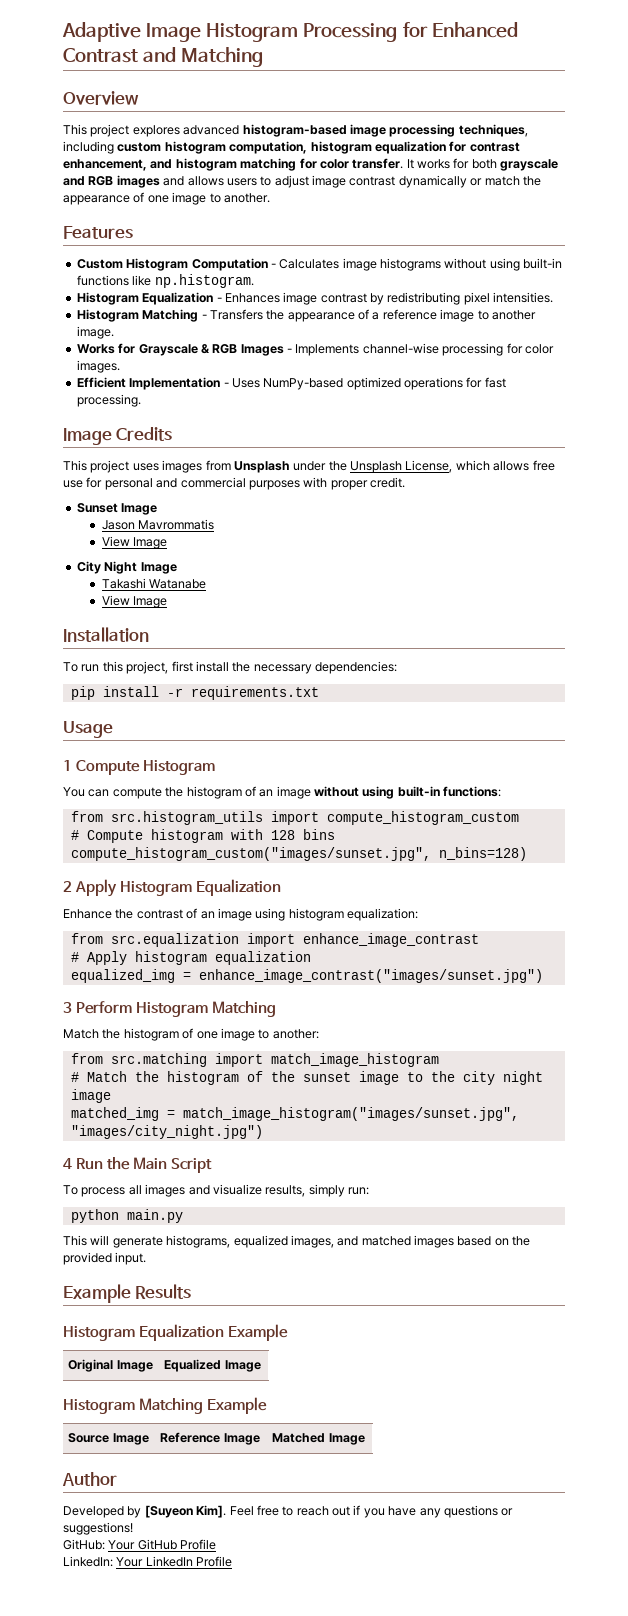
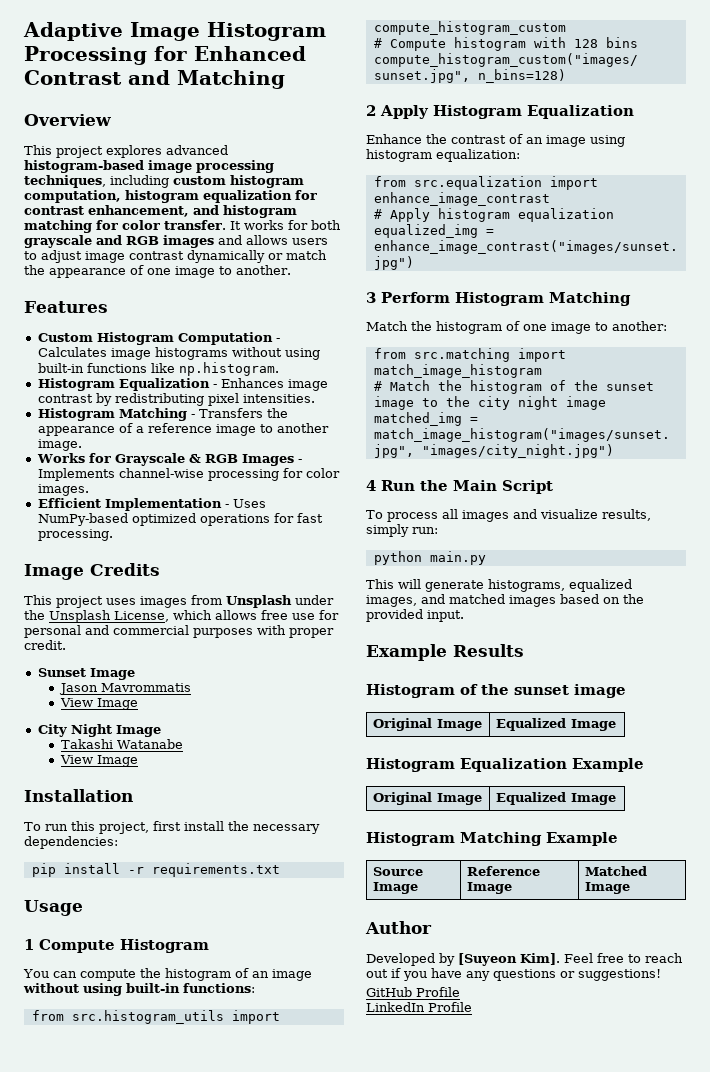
+ Histogram of the sunset image
+ Original Image | Equalized Image
- GitHub: Your GitHub Profile
+ GitHub Profile
- LinkedIn: Your LinkedIn Profile
+ LinkedIn Profile

